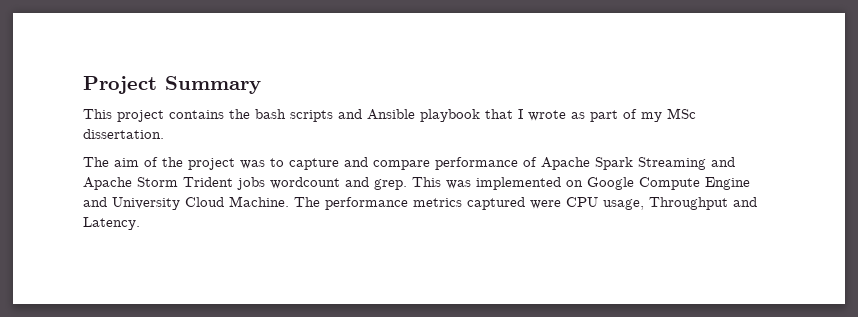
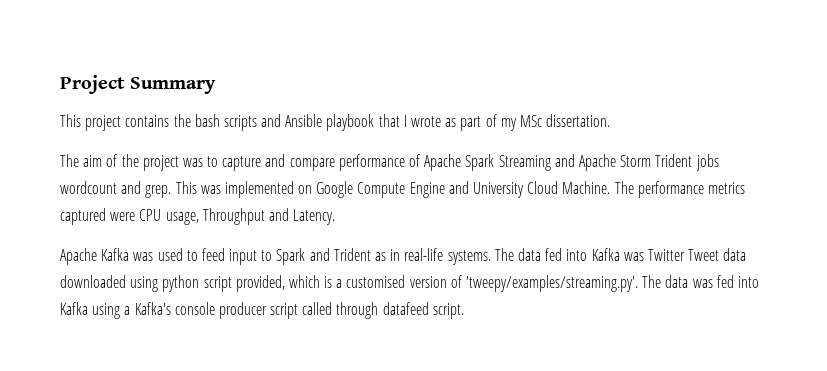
+ Apache Kafka was used to feed input to Spark and Trident as in real-life systems. The data fed into Kafka was Twitter Tweet data downloaded using python script provided, which is a customised version of 'tweepy/examples/streaming.py'. The data was fed into Kafka using a Kafka's console producer script called through datafeed script.

